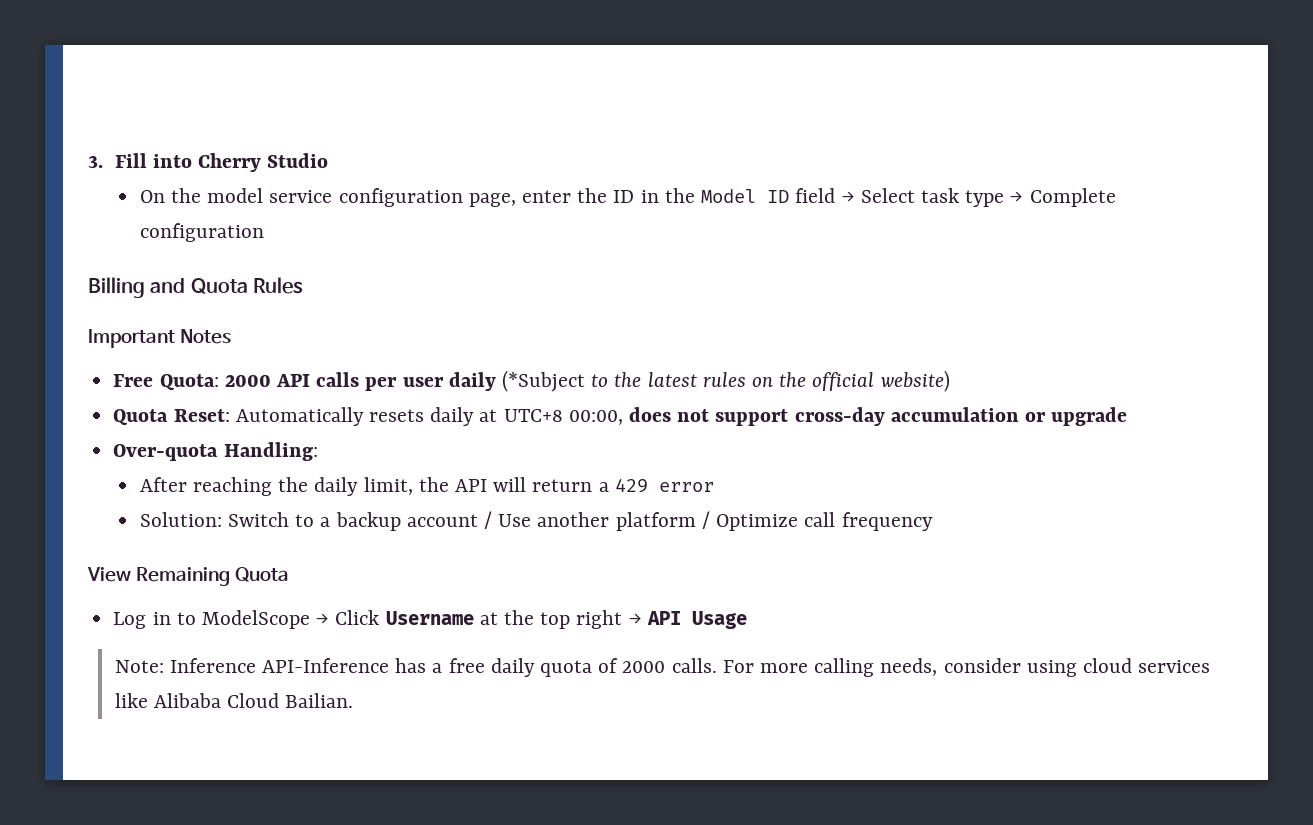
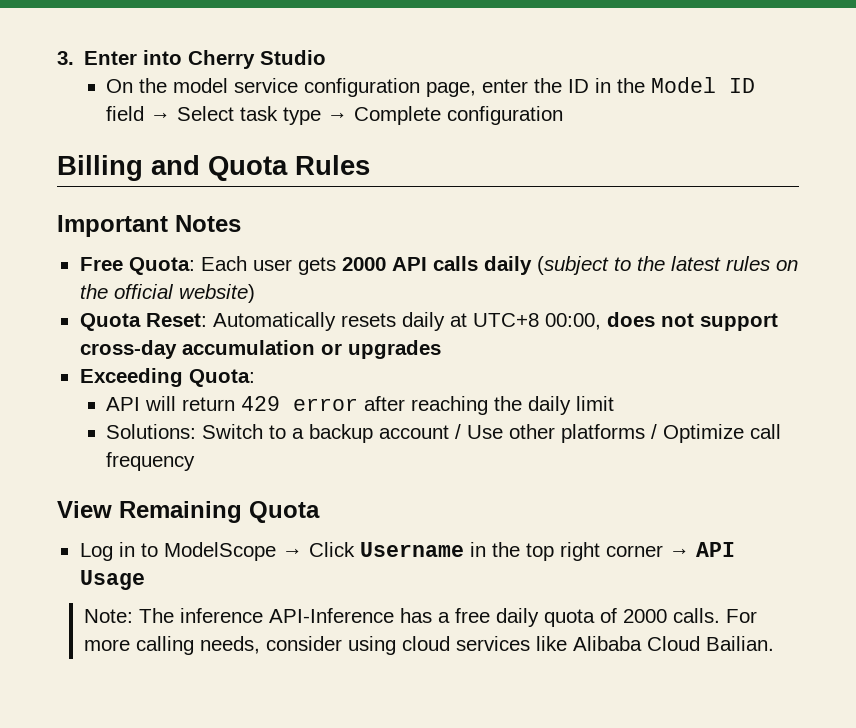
- 3. Fill into Cherry Studio
+ 3. Enter into Cherry Studio
- Free Quota: 2000 API calls per user daily (*Subject to the latest rules on the official website)
+ Free Quota: Each user gets 2000 API calls daily (subject to the latest rules on the official website)
- Quota Reset: Automatically resets daily at UTC+8 00:00, does not support cross-day accumulation or upgrade
- Over-quota Handling:
- After reaching the daily limit, the API will return a 429 error
- Solution: Switch to a backup account / Use another platform / Optimize call frequency
+ Quota Reset: Automatically resets daily at UTC+8 00:00, does not support cross-day accumulation or upgrades
+ Exceeding Quota:
+ API will return 429 error after reaching the daily limit
+ Solutions: Switch to a backup account / Use other platforms / Optimize call frequency
- Log in to ModelScope → Click Username at the top right → API Usage
+ Log in to ModelScope → Click Username in the top right corner → API Usage
- Note: Inference API-Inference has a free daily quota of 2000 calls.
+ Note: The inference API-Inference has a free daily quota of 2000 calls.

